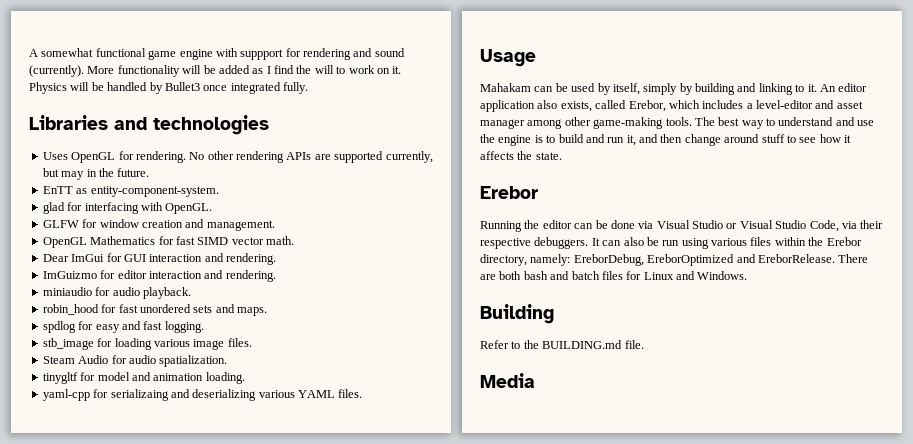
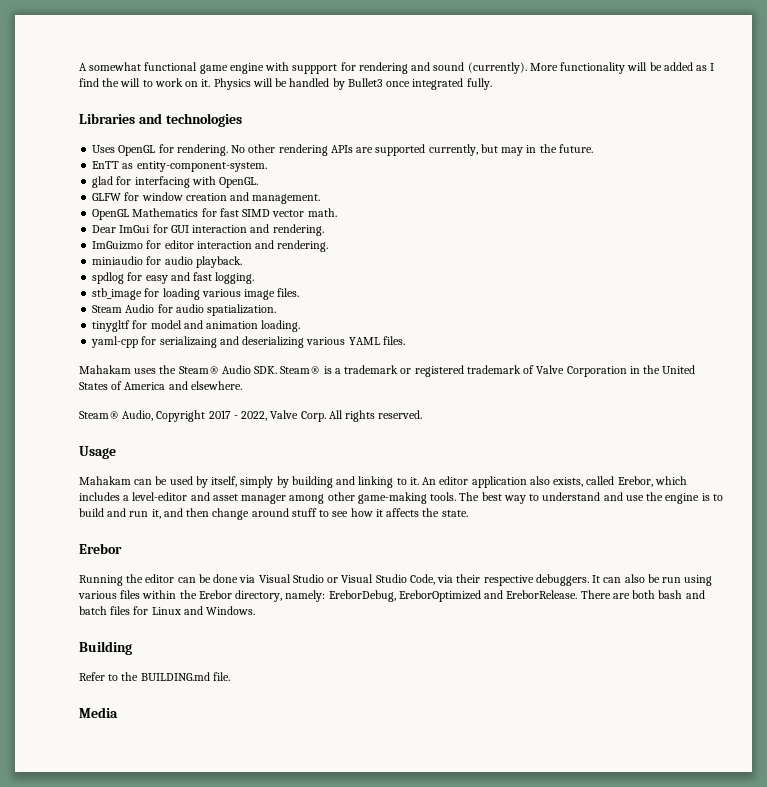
- robin_hood for fast unordered sets and maps.
+ Mahakam uses the Steam® Audio SDK. Steam® is a trademark or registered trademark of Valve Corporation in the United States of America and elsewhere.
+ Steam® Audio, Copyright 2017 - 2022, Valve Corp. All rights reserved.

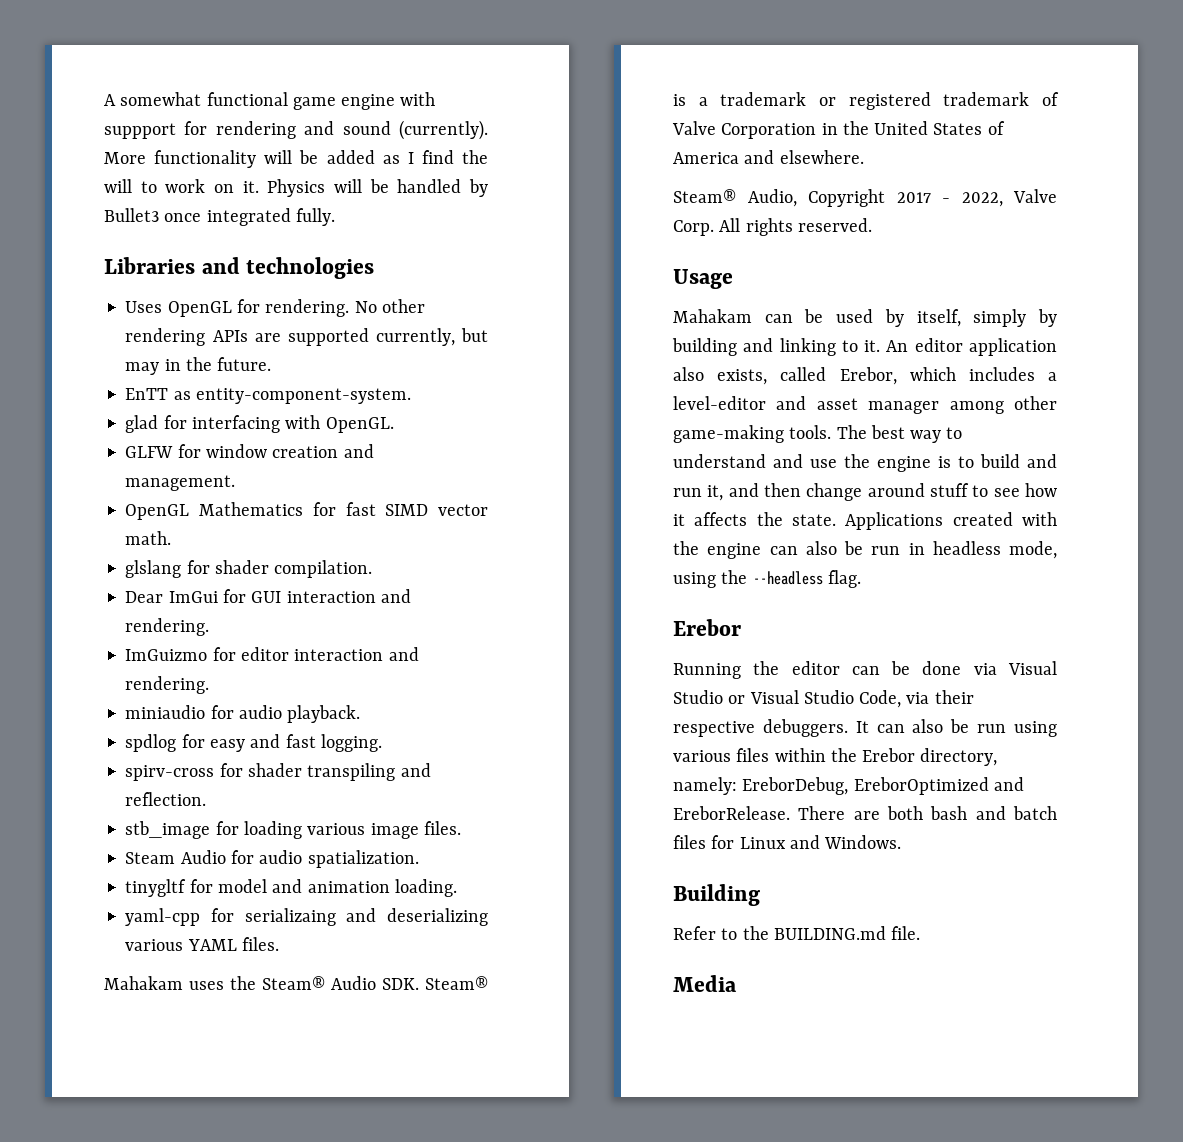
+ glslang for shader compilation.
+ spirv-cross for shader transpiling and reflection.
+ Applications created with the engine can also be run in headless mode, using the --headless flag.

